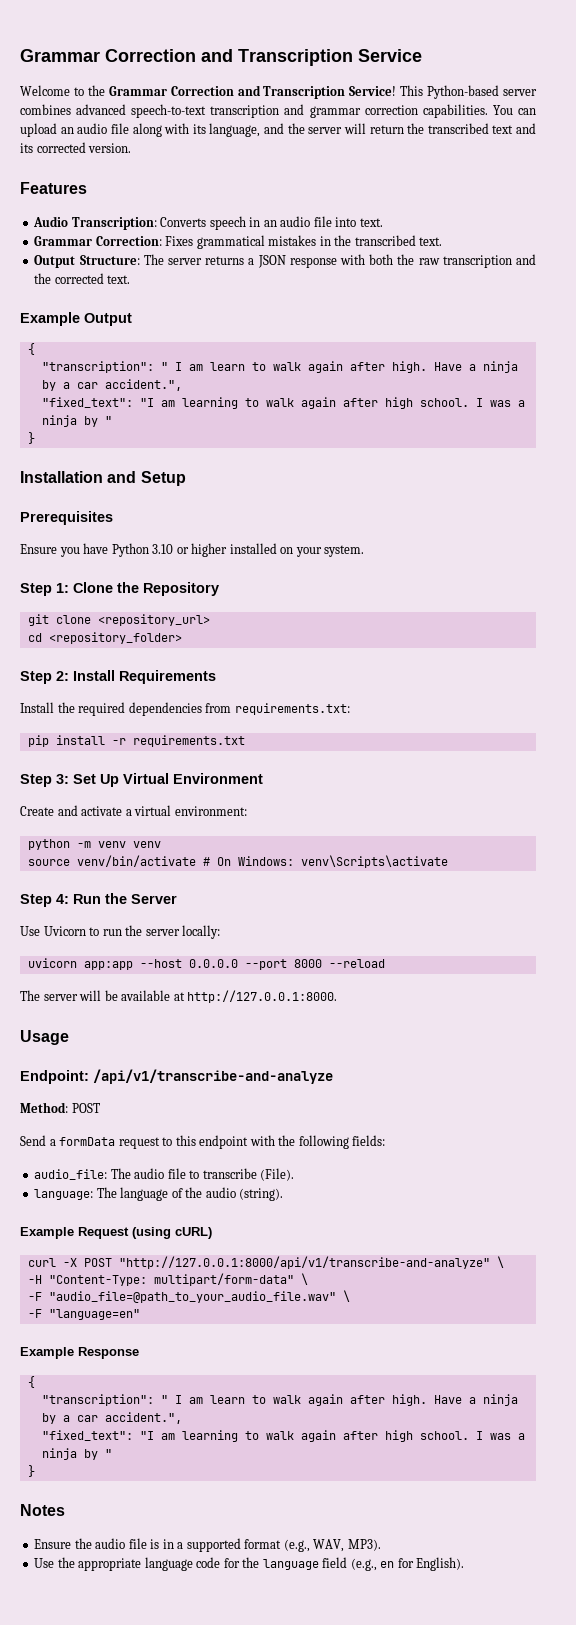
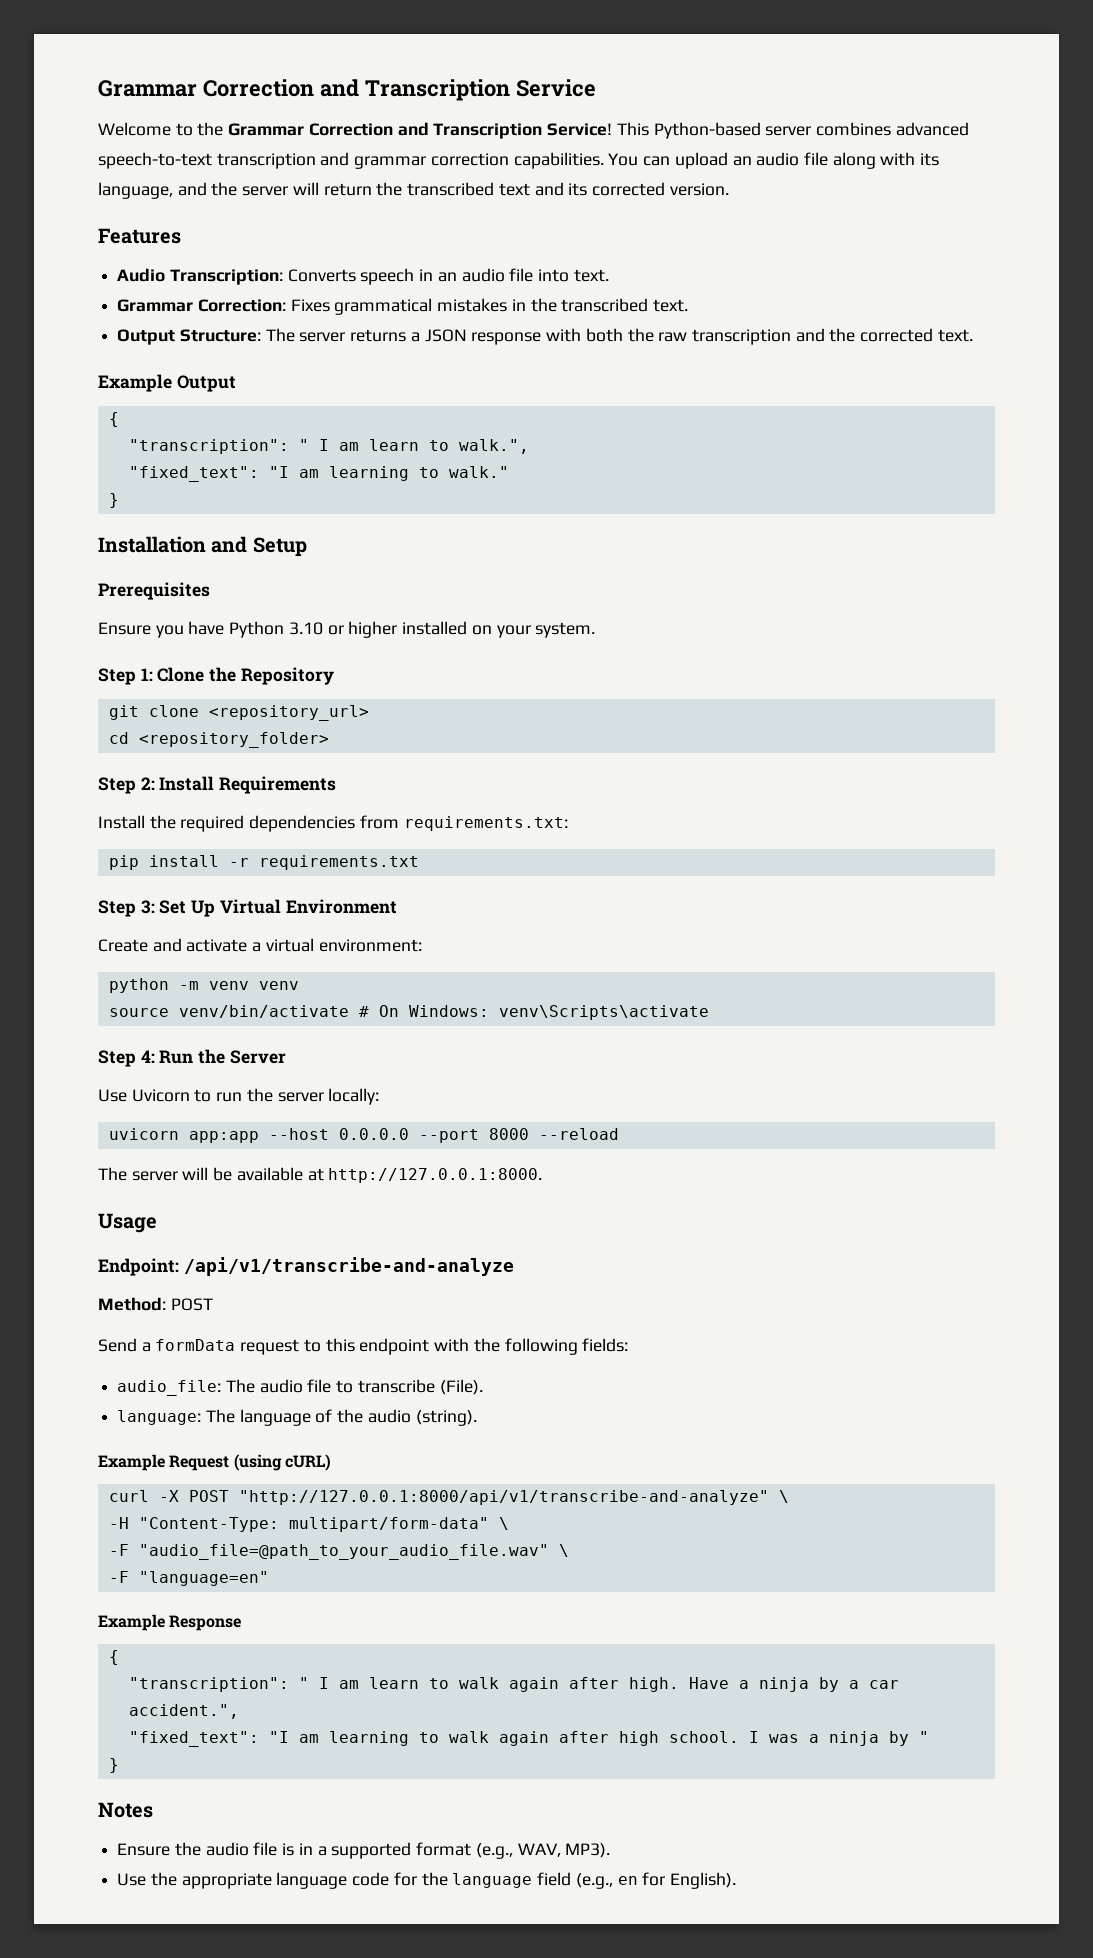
  Example Output
  {
- "transcription": " I am learn to walk again after high. Have a ninja by a car accident.",
- "fixed_text": "I am learning to walk again after high school. I was a ninja by "
+ "transcription": " I am learn to walk.",
+ "fixed_text": "I am learning to walk."

